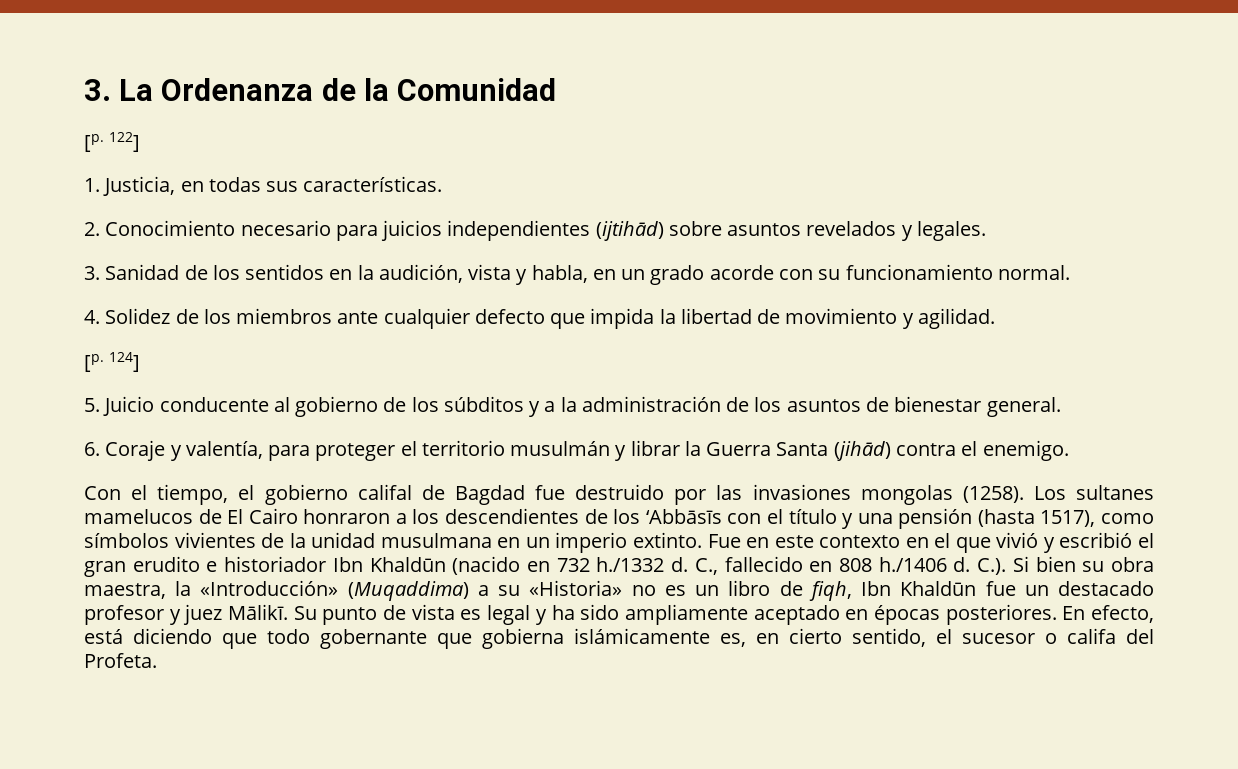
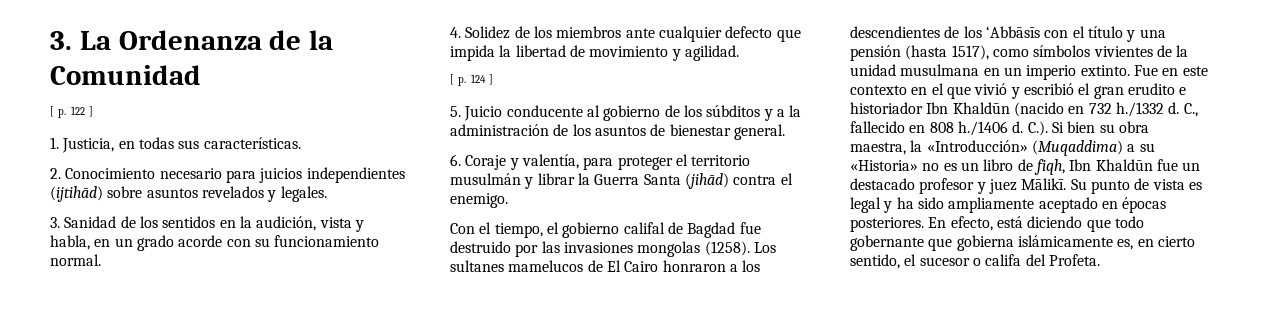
- [p. 122]
+ [ p. 122 ]
- [p. 124]
+ [ p. 124 ]

